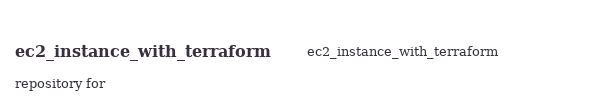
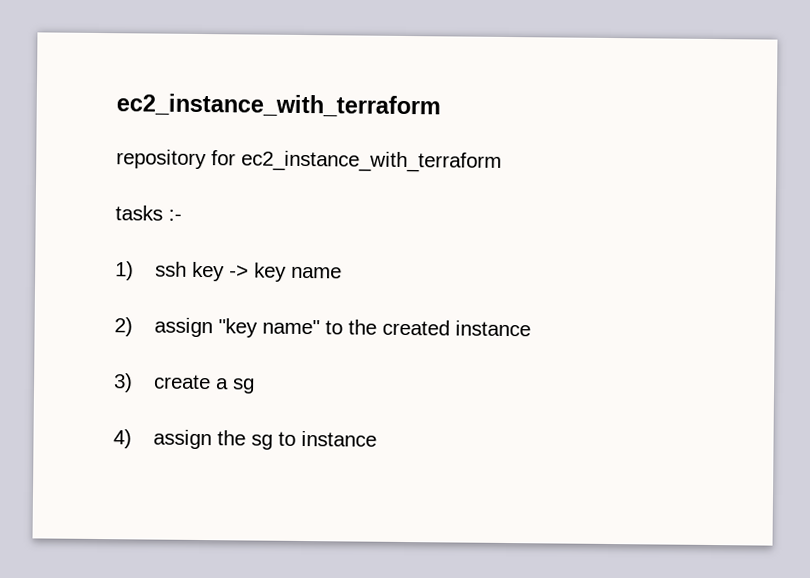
+ tasks :-
+ 1) ssh key -> key name
+ 2) assign "key name" to the created instance
+ 3) create a sg
+ 4) assign the sg to instance

